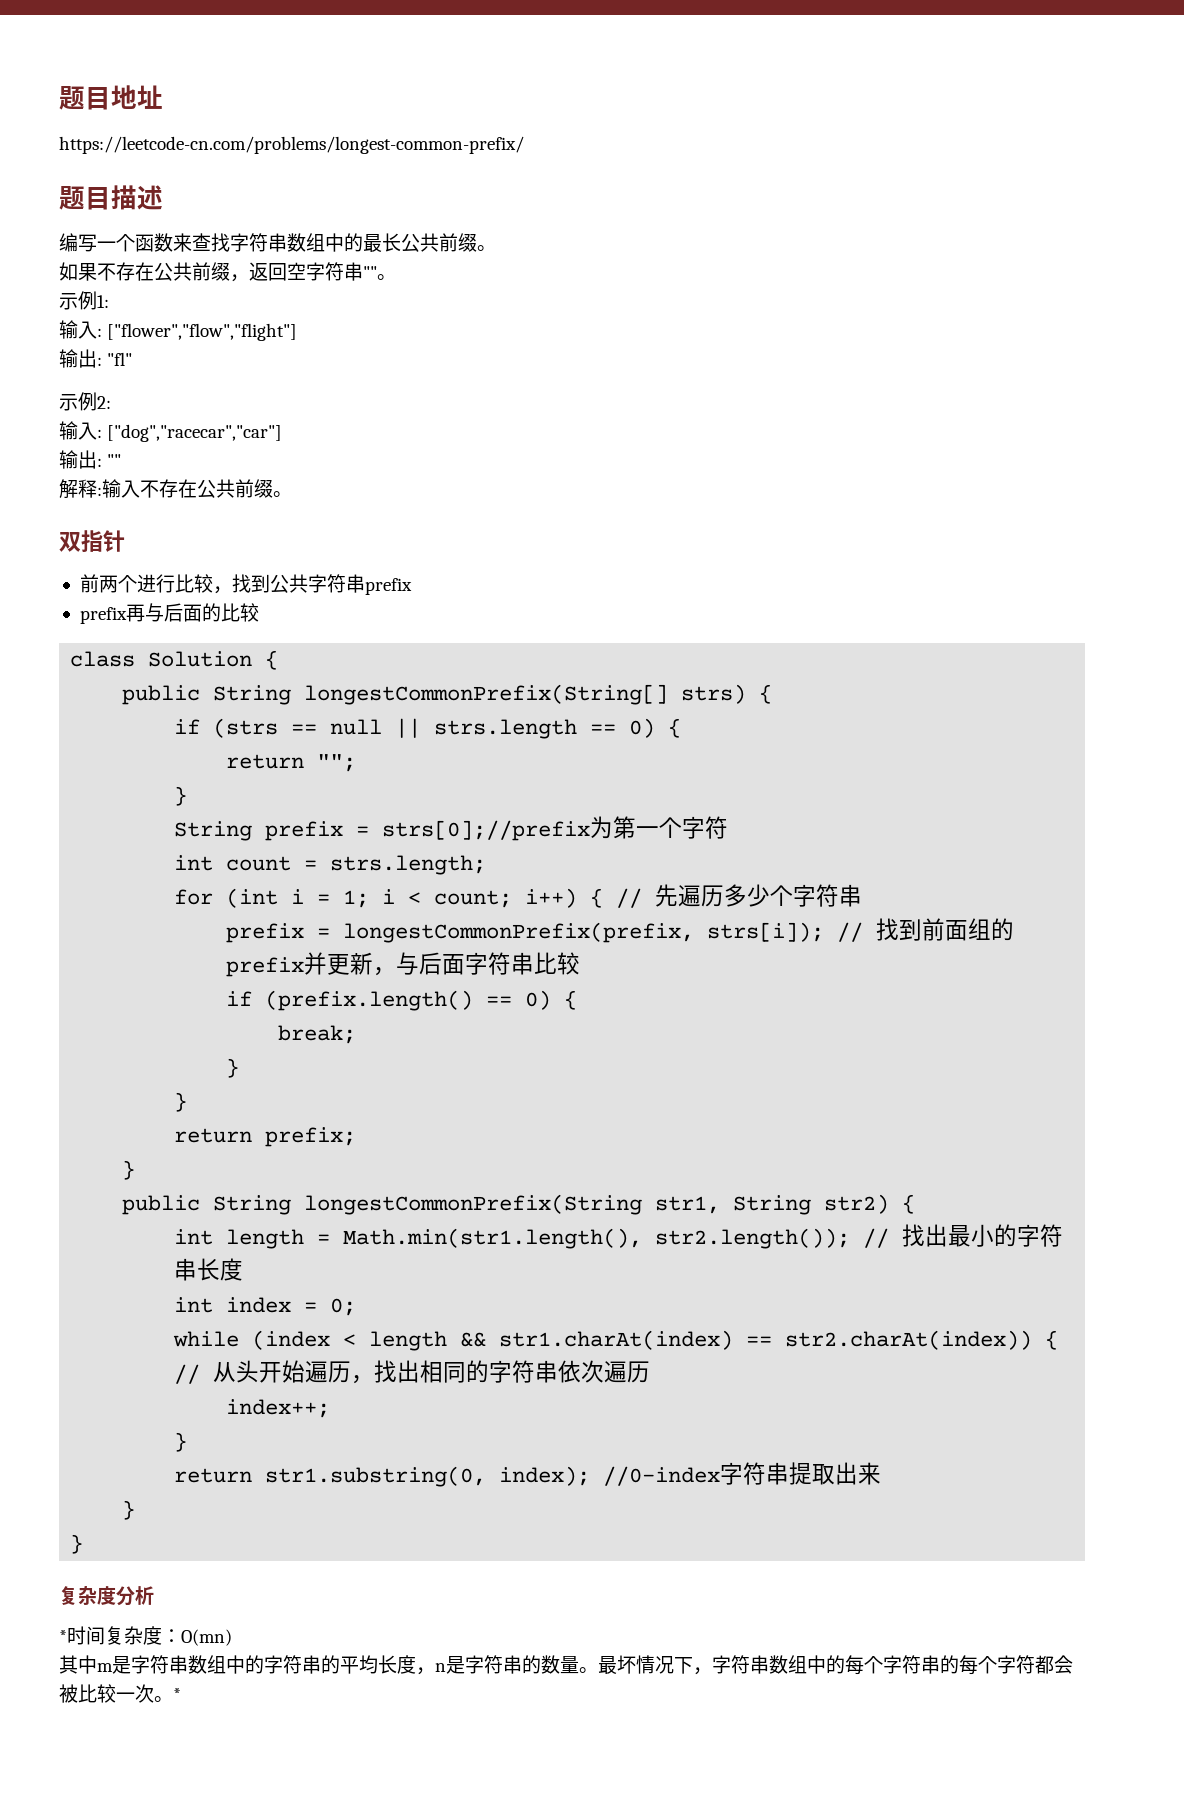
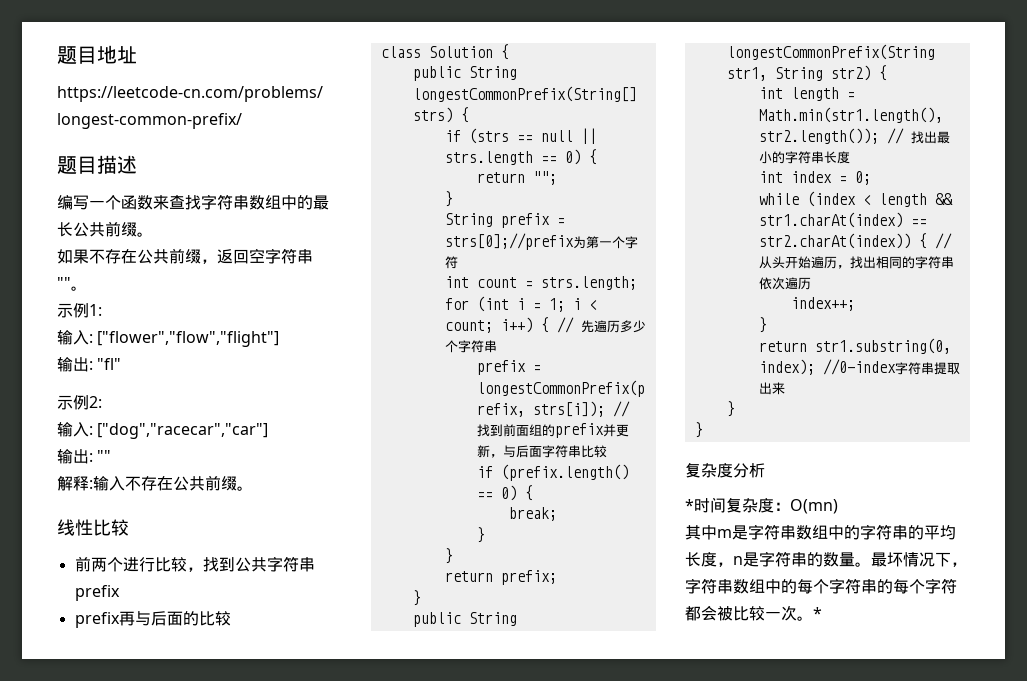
- 双指针
+ 线性比较

